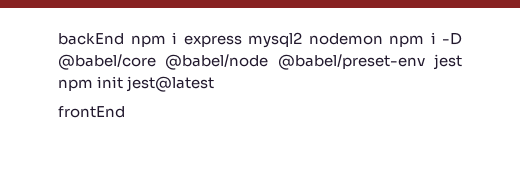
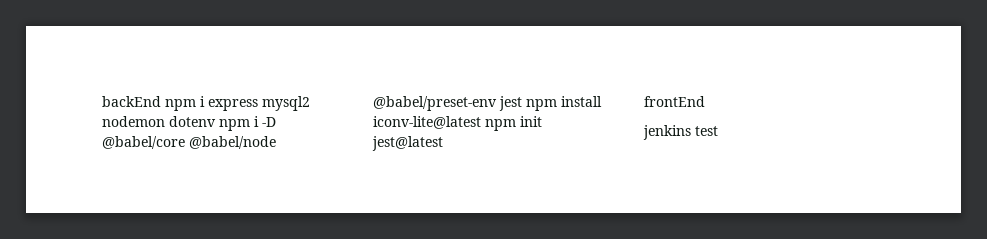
- backEnd npm i express mysql2 nodemon npm i -D @babel/core @babel/node @babel/preset-env jest npm init jest@latest
+ backEnd npm i express mysql2 nodemon dotenv npm i -D @babel/core @babel/node @babel/preset-env jest npm install iconv-lite@latest npm init jest@latest
+ jenkins test

